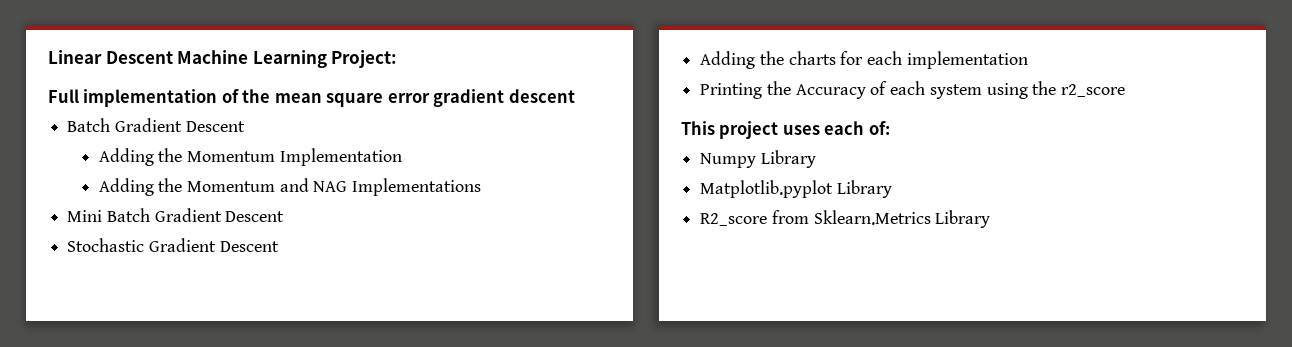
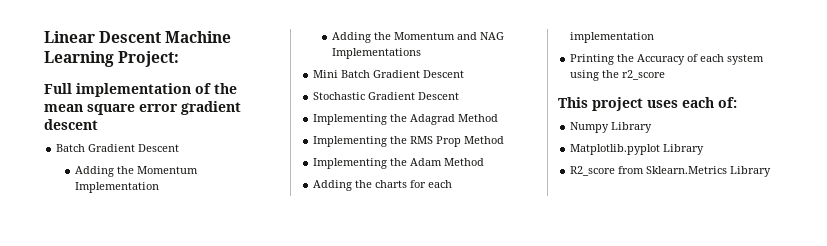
+ Implementing the Adagrad Method
+ Implementing the RMS Prop Method
+ Implementing the Adam Method

